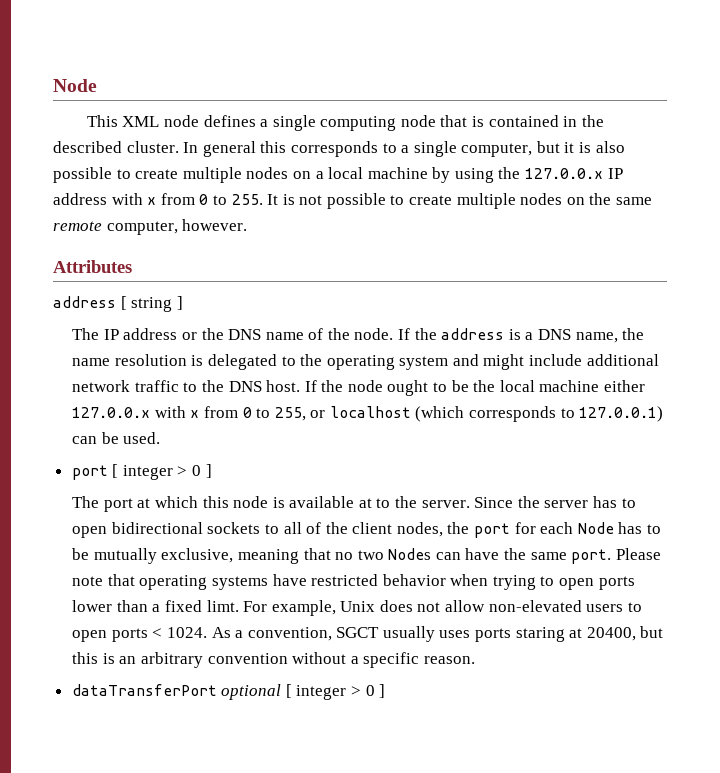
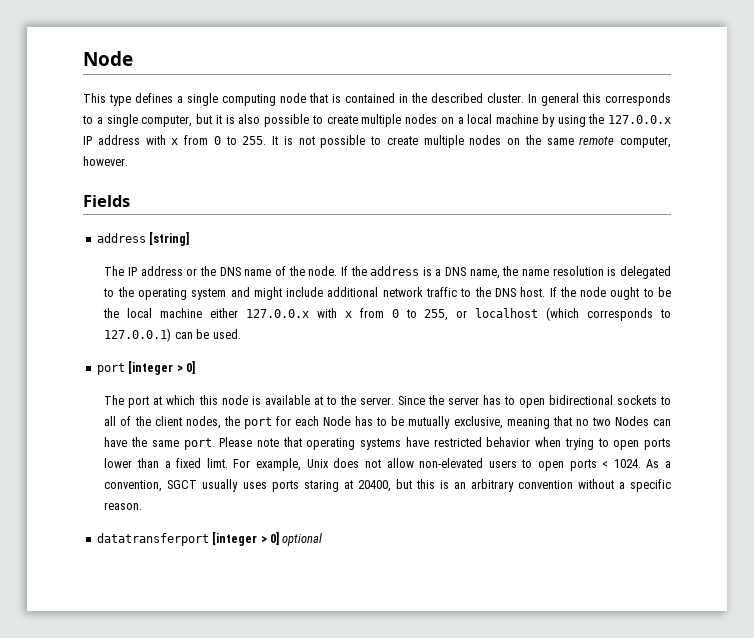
- This XML node defines a single computing node that is contained in the described cluster.
+ This type defines a single computing node that is contained in the described cluster.
- Attributes
- address [ string ]
+ Fields
+ address [string]
- port [ integer > 0 ]
+ port [integer > 0]
- dataTransferPort optional [ integer > 0 ]
+ datatransferport [integer > 0] optional

